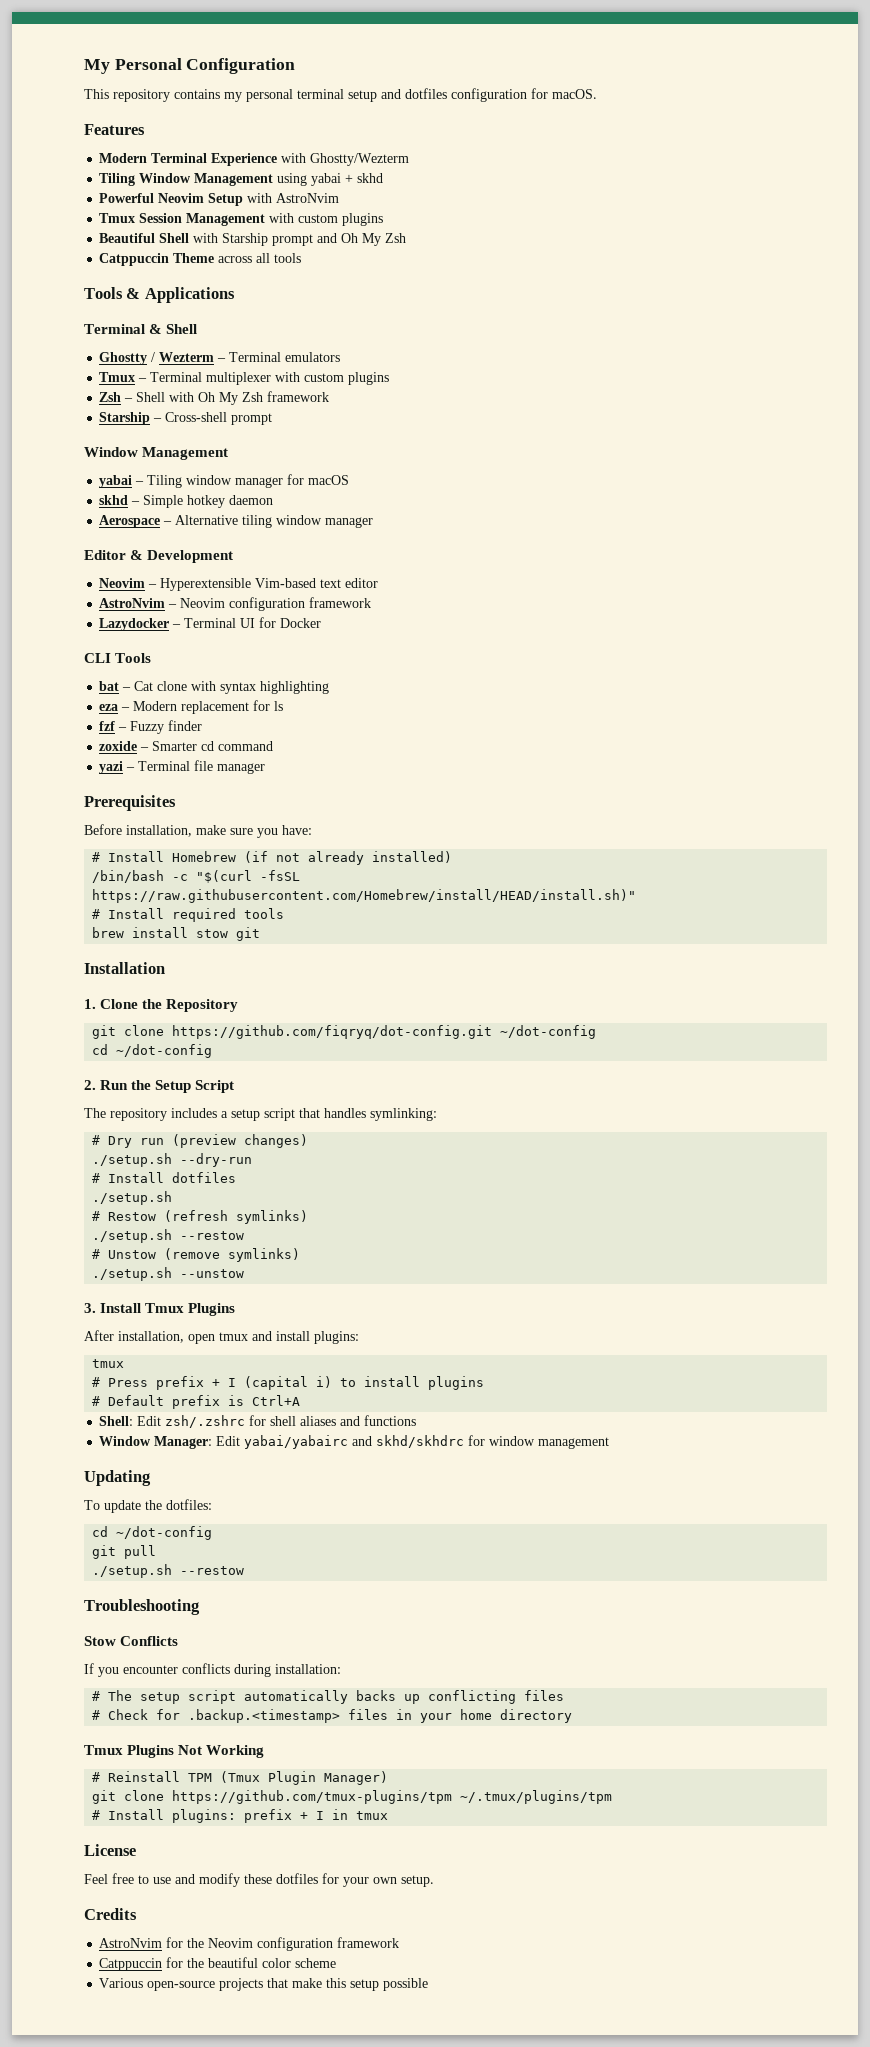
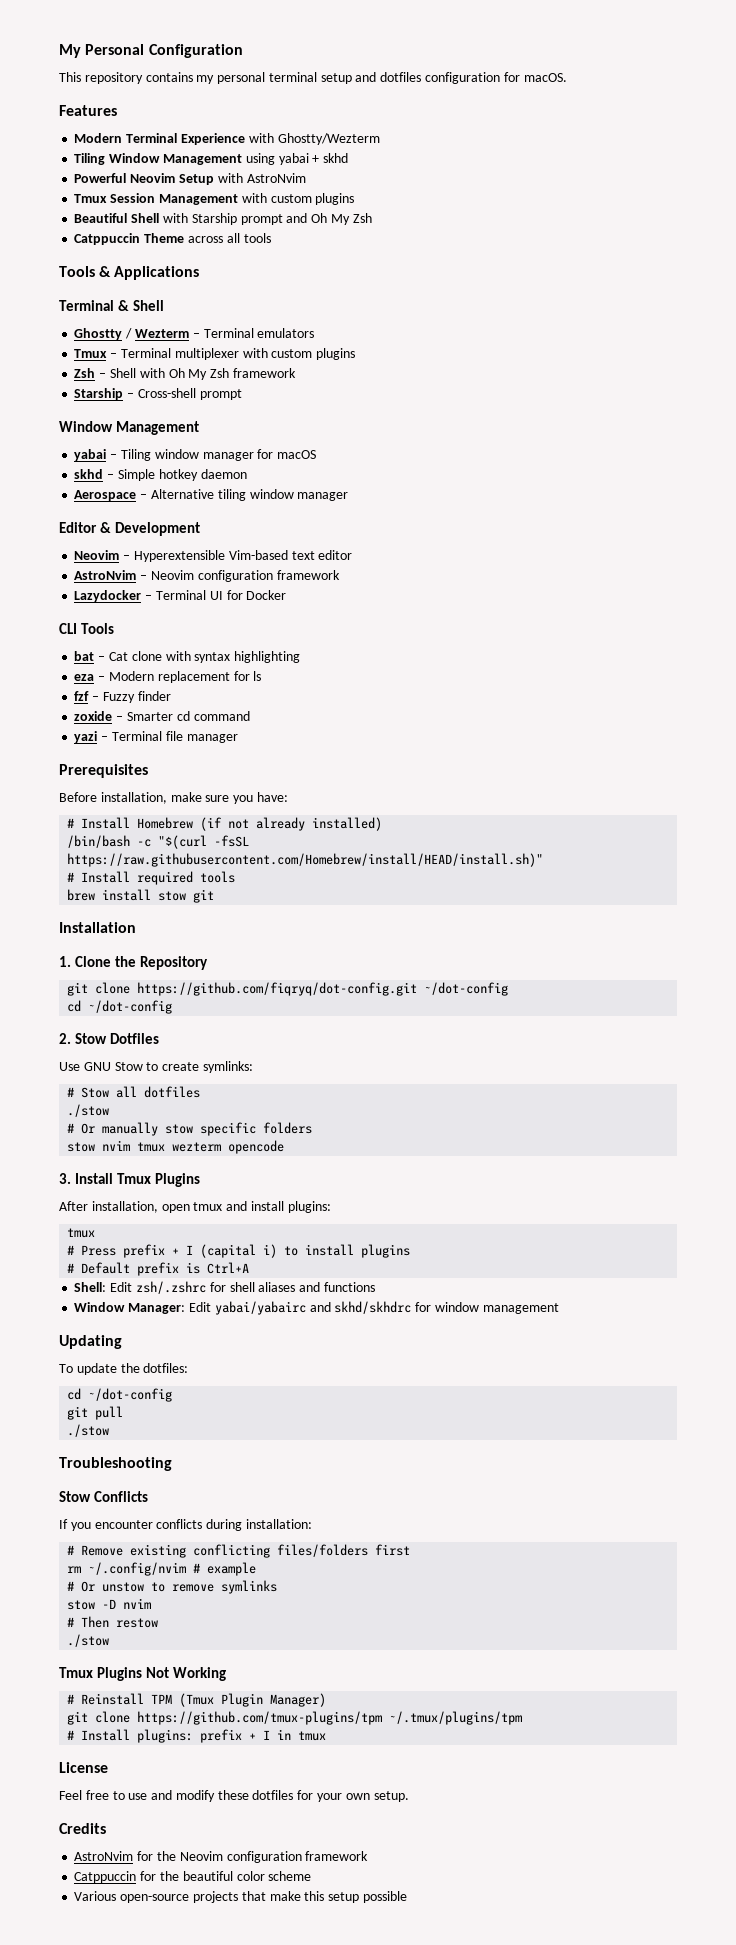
- 2. Run the Setup Script
- The repository includes a setup script that handles symlinking:
- # Dry run (preview changes)
- ./setup.sh --dry-run
- # Install dotfiles
- ./setup.sh
- # Restow (refresh symlinks)
- ./setup.sh --restow
- # Unstow (remove symlinks)
- ./setup.sh --unstow
+ 2. Stow Dotfiles
+ Use GNU Stow to create symlinks:
+ # Stow all dotfiles
+ ./stow
+ # Or manually stow specific folders
+ stow nvim tmux wezterm opencode
  git pull
- ./setup.sh --restow
+ ./stow
- # The setup script automatically backs up conflicting files
- # Check for .backup.<timestamp> files in your home directory
+ # Remove existing conflicting files/folders first
+ rm ~/.config/nvim # example
+ # Or unstow to remove symlinks
+ stow -D nvim
+ # Then restow
+ ./stow

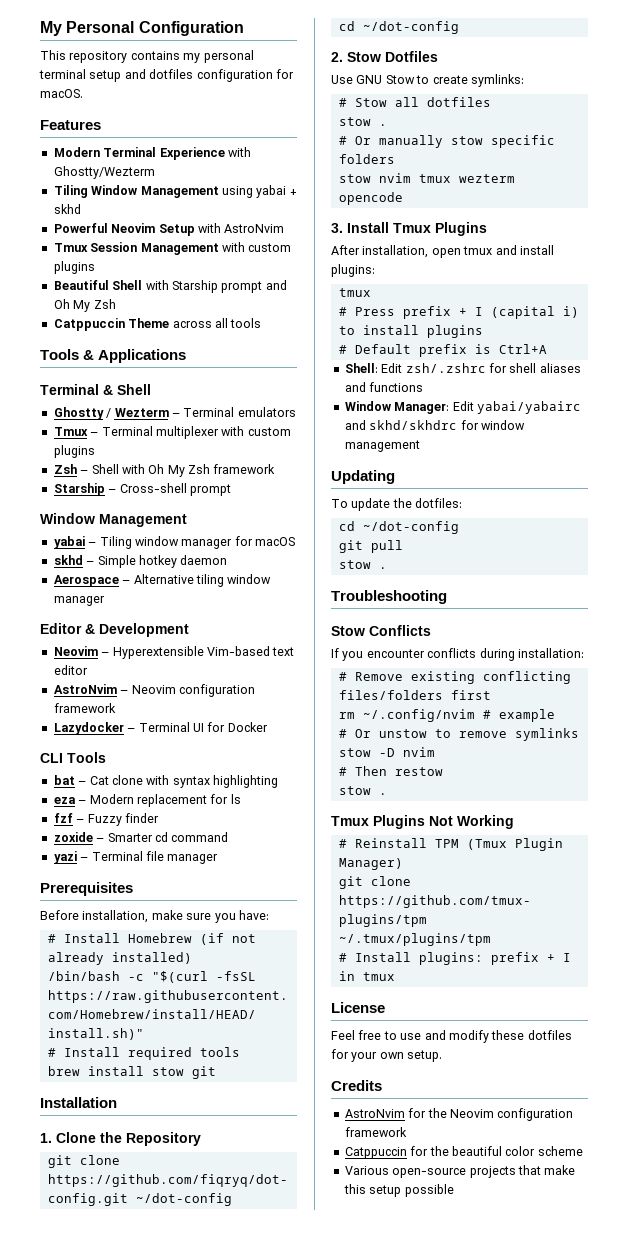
  # Stow all dotfiles
- ./stow
+ stow .
  git pull
- ./stow
+ stow .
  # Then restow
- ./stow
+ stow .

